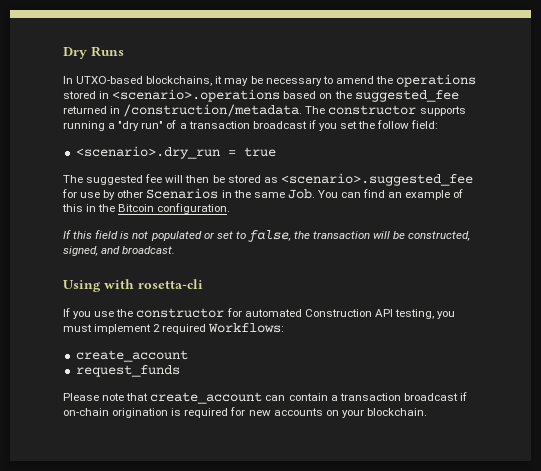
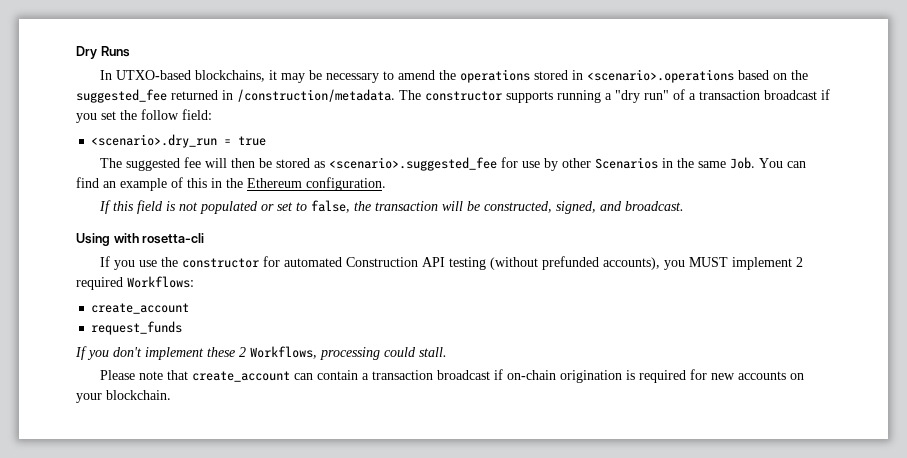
- The suggested fee will then be stored as <scenario>.suggested_fee for use by other Scenarios in the same Job. You can find an example of this in the Bitcoin configuration.
+ The suggested fee will then be stored as <scenario>.suggested_fee for use by other Scenarios in the same Job. You can find an example of this in the Ethereum configuration.
- If you use the constructor for automated Construction API testing, you must implement 2 required Workflows:
+ If you use the constructor for automated Construction API testing (without prefunded accounts), you MUST implement 2 required Workflows:
+ If you don't implement these 2 Workflows, processing could stall.

